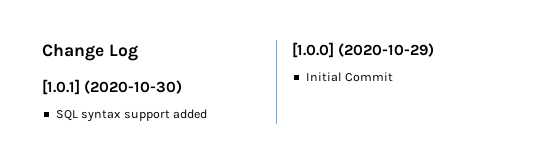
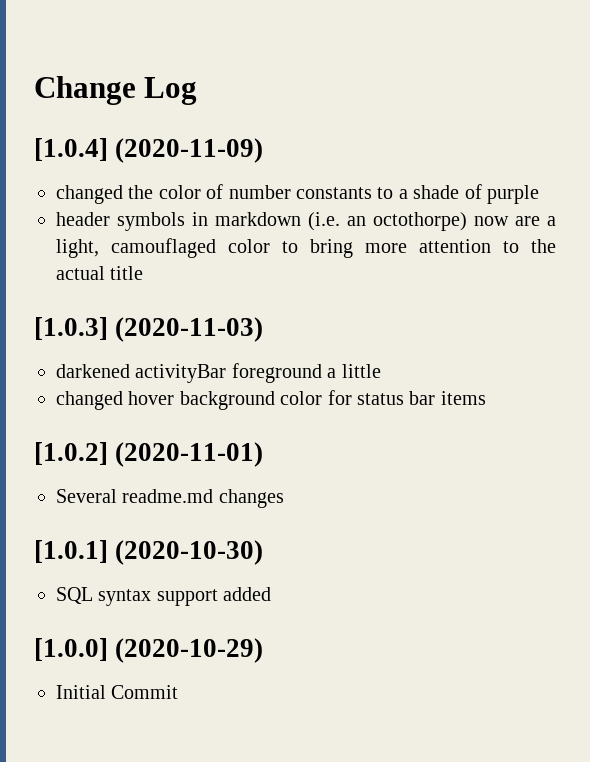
+ [1.0.4] (2020-11-09)
+ changed the color of number constants to a shade of purple
+ header symbols in markdown (i.e. an octothorpe) now are a light, camouflaged color to bring more attention to the actual title
+ [1.0.3] (2020-11-03)
+ darkened activityBar foreground a little
+ changed hover background color for status bar items
+ [1.0.2] (2020-11-01)
+ Several readme.md changes

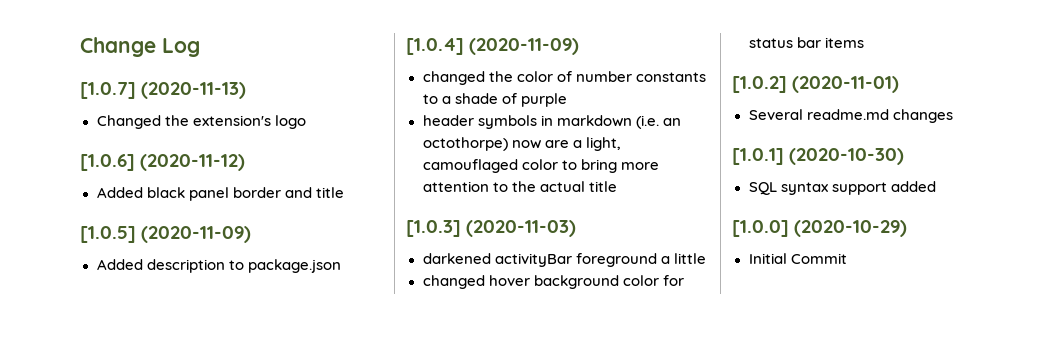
+ [1.0.7] (2020-11-13)
+ Changed the extension's logo
+ [1.0.6] (2020-11-12)
+ Added black panel border and title
+ [1.0.5] (2020-11-09)
+ Added description to package.json

